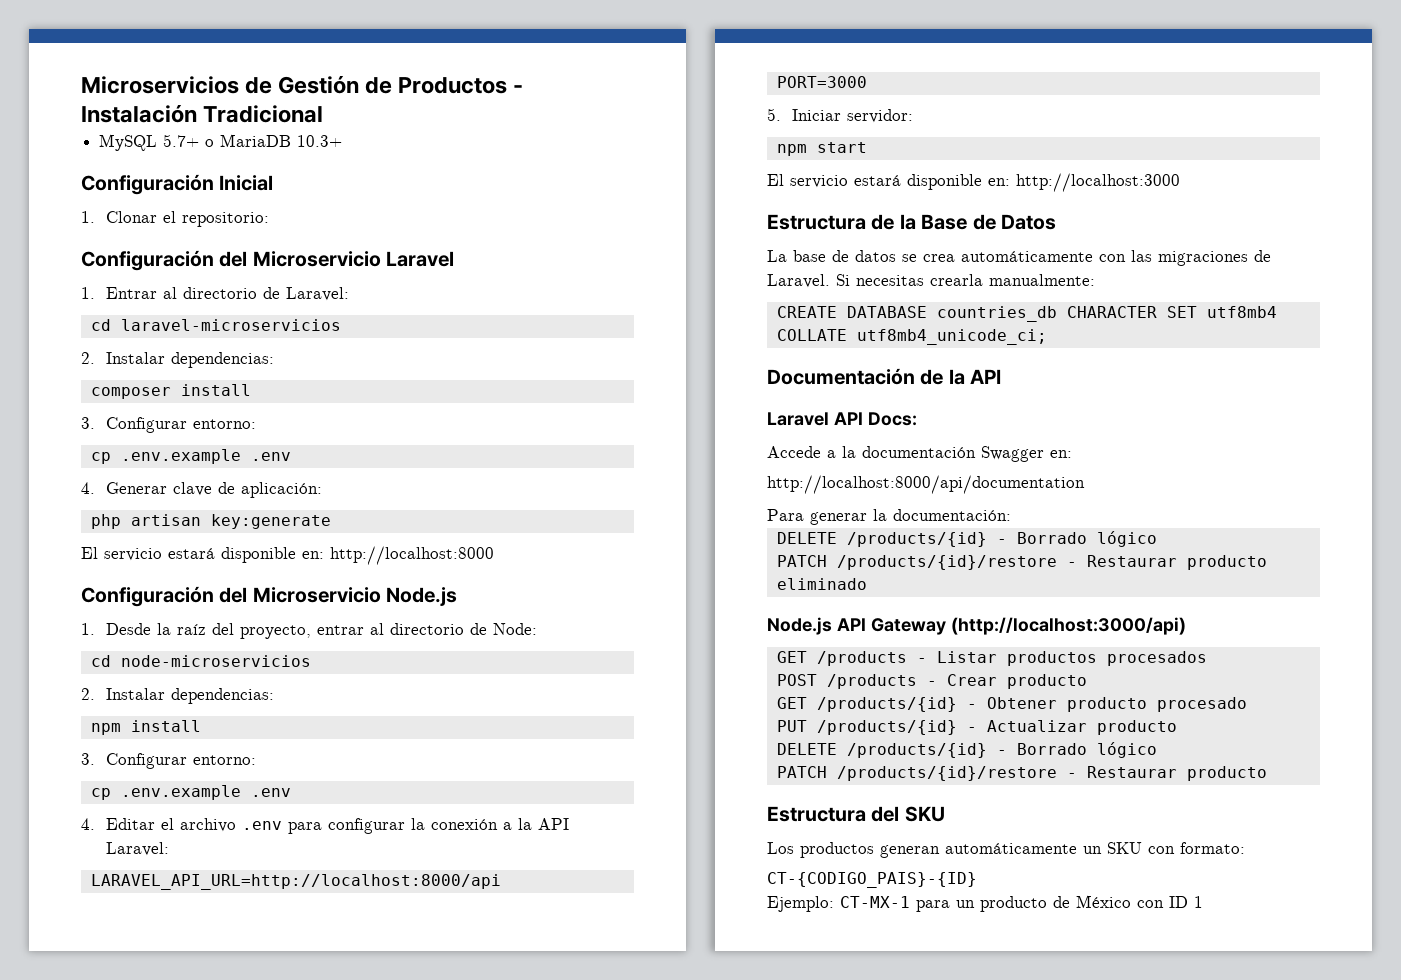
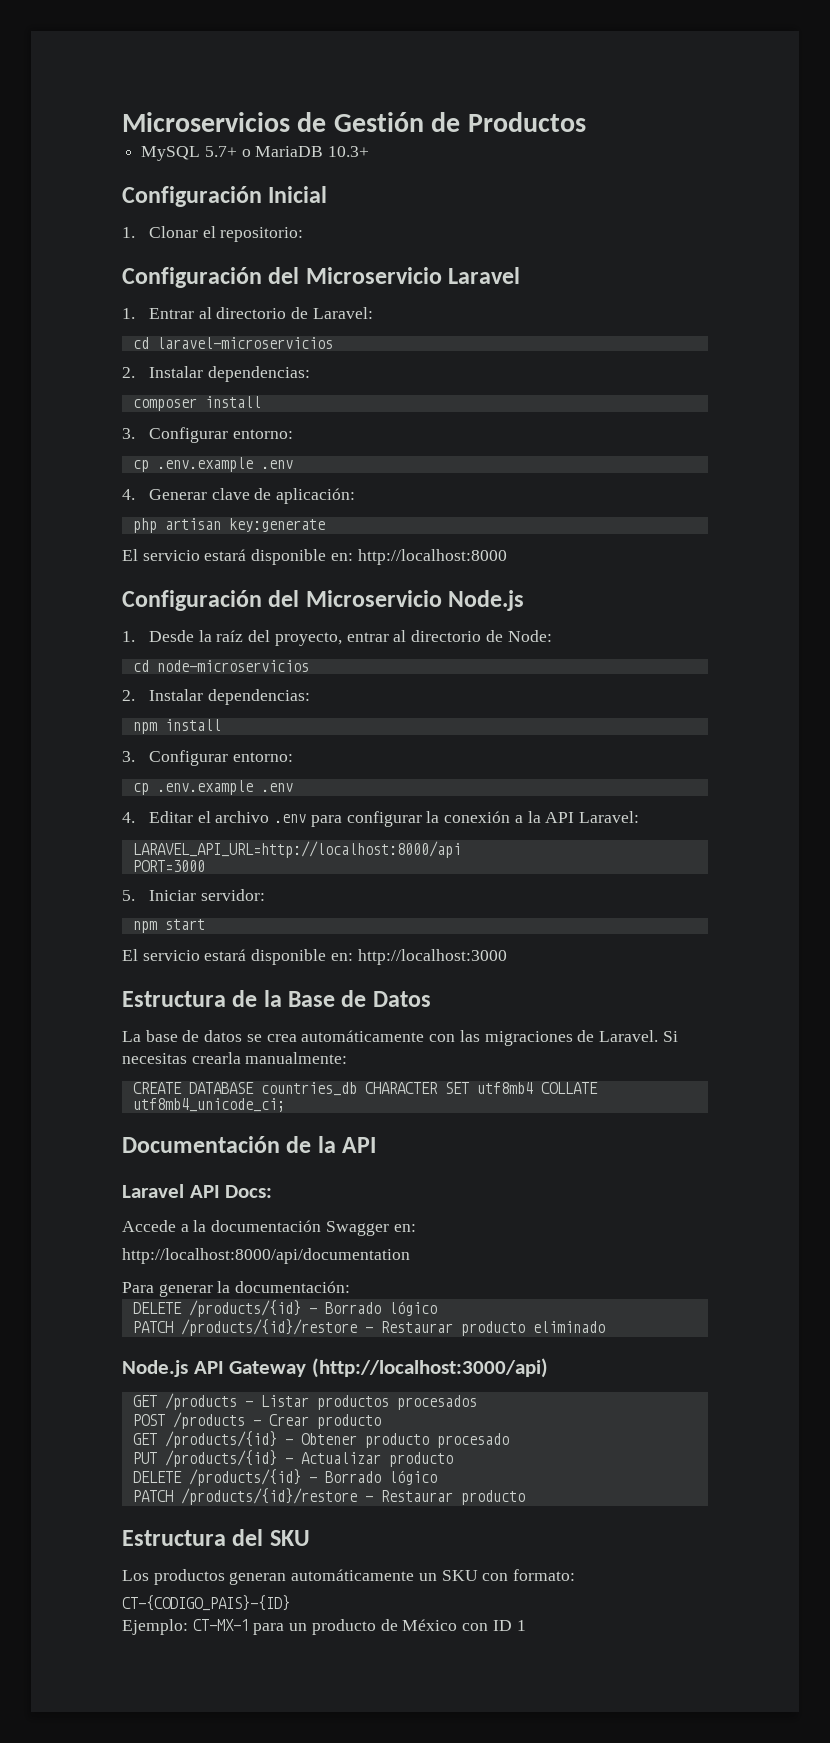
- Microservicios de Gestión de Productos - Instalación Tradicional
+ Microservicios de Gestión de Productos

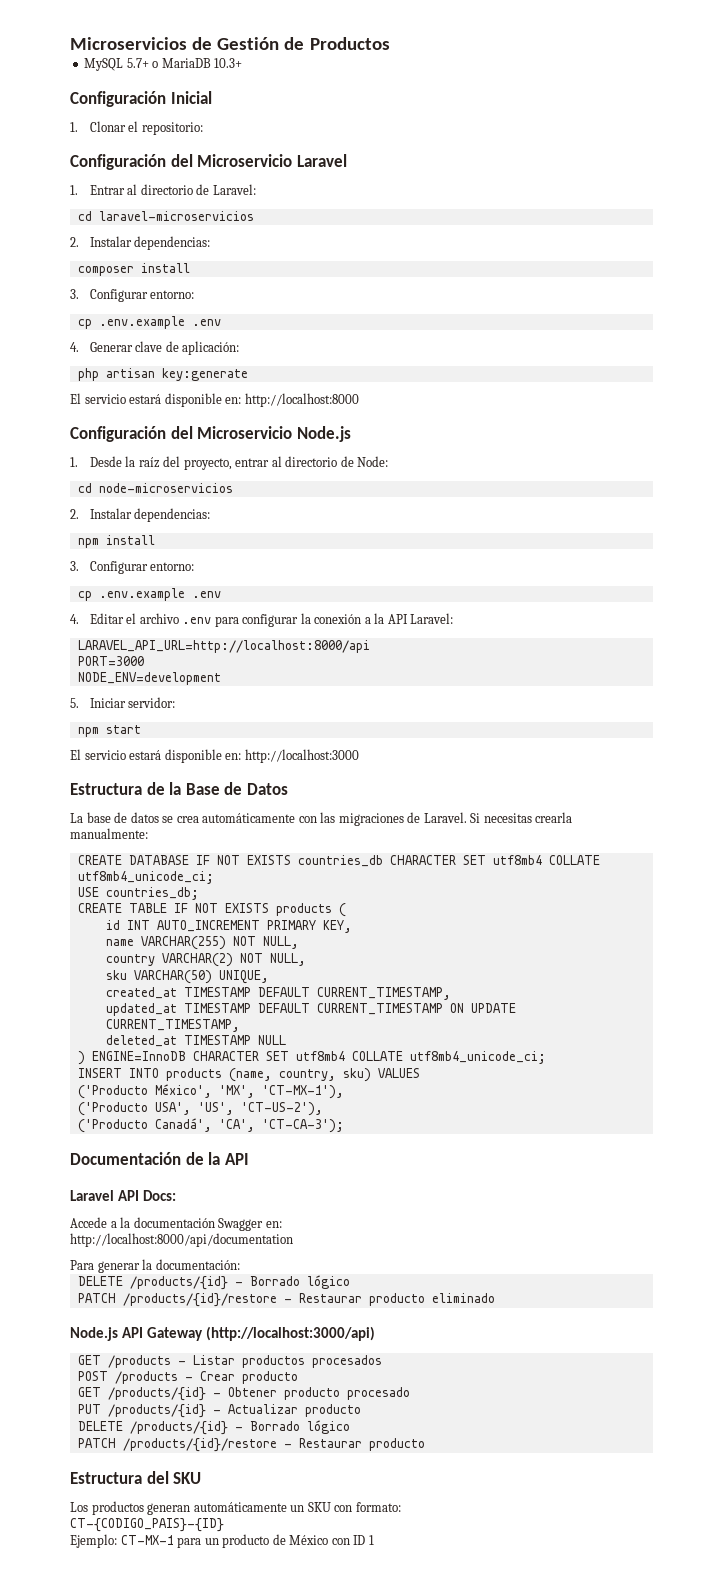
+ NODE_ENV=development
- CREATE DATABASE countries_db CHARACTER SET utf8mb4 COLLATE utf8mb4_unicode_ci;
+ CREATE DATABASE IF NOT EXISTS countries_db CHARACTER SET utf8mb4 COLLATE utf8mb4_unicode_ci;
+ USE countries_db;
+ CREATE TABLE IF NOT EXISTS products (
+ id INT AUTO_INCREMENT PRIMARY KEY,
+ name VARCHAR(255) NOT NULL,
+ country VARCHAR(2) NOT NULL,
+ sku VARCHAR(50) UNIQUE,
+ created_at TIMESTAMP DEFAULT CURRENT_TIMESTAMP,
+ updated_at TIMESTAMP DEFAULT CURRENT_TIMESTAMP ON UPDATE CURRENT_TIMESTAMP,
+ deleted_at TIMESTAMP NULL
+ ) ENGINE=InnoDB CHARACTER SET utf8mb4 COLLATE utf8mb4_unicode_ci;
+ INSERT INTO products (name, country, sku) VALUES
+ ('Producto México', 'MX', 'CT-MX-1'),
+ ('Producto USA', 'US', 'CT-US-2'),
+ ('Producto Canadá', 'CA', 'CT-CA-3');

